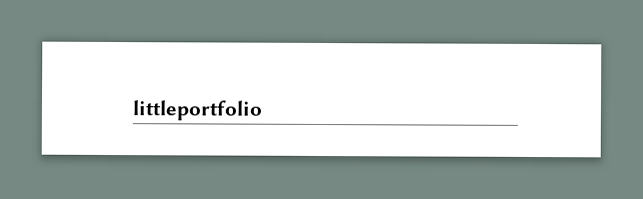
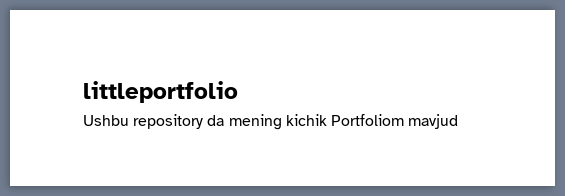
+ Ushbu repository da mening kichik Portfoliom mavjud

